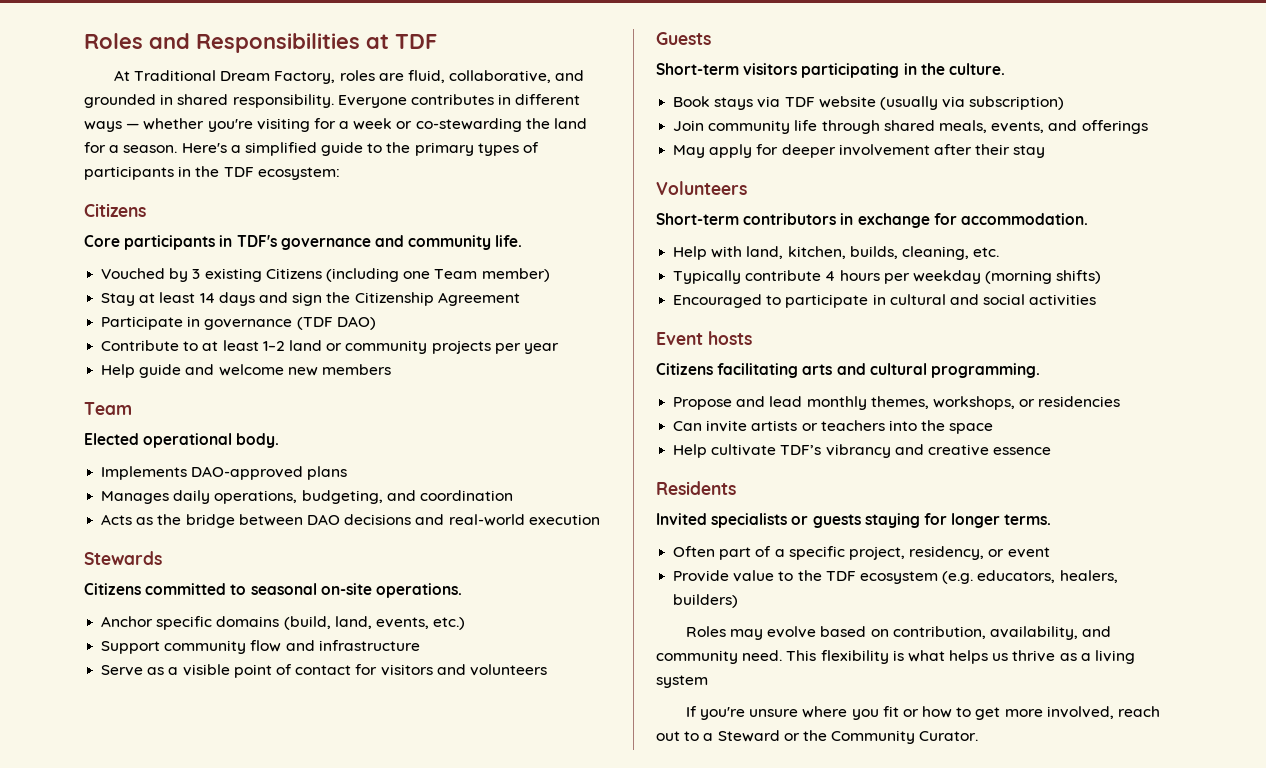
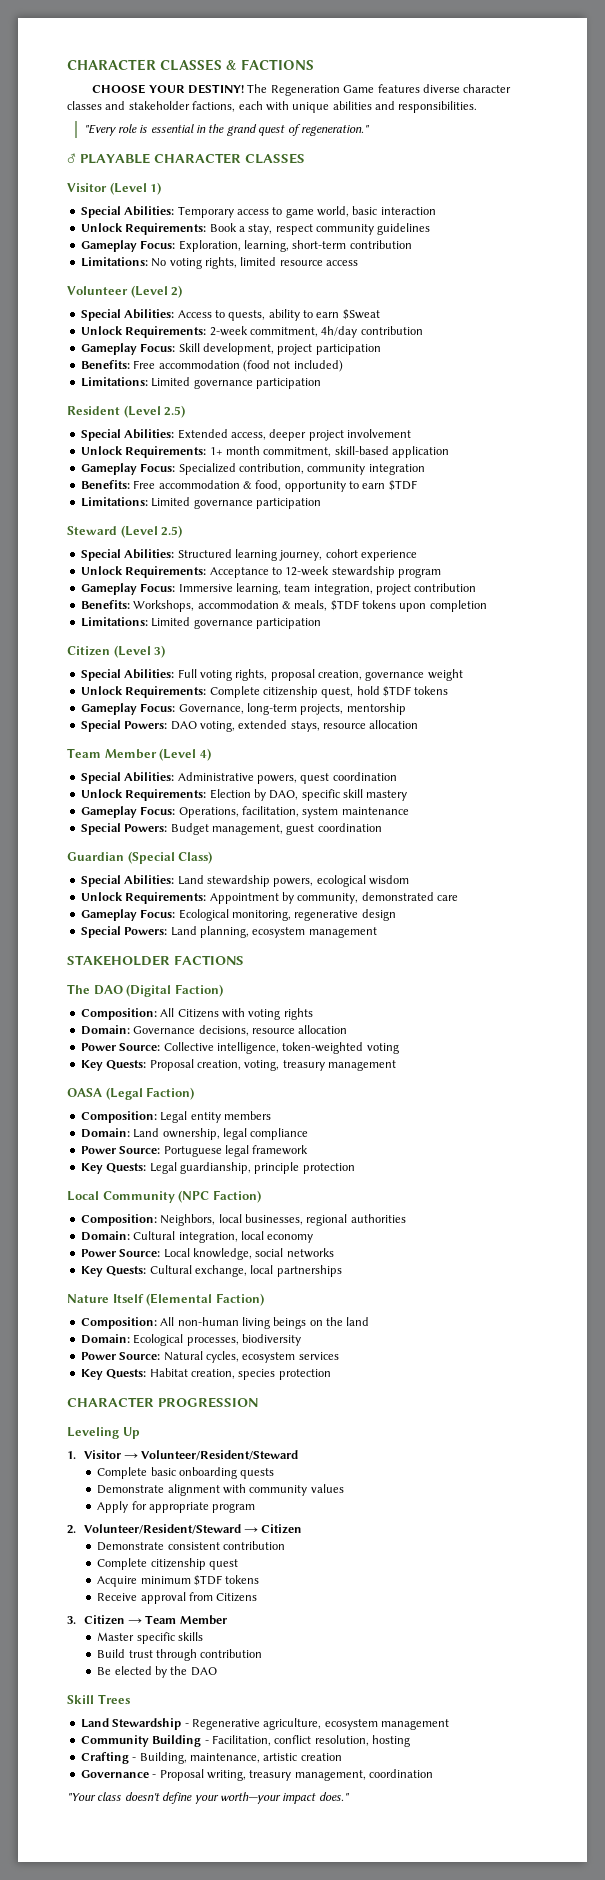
- Roles and Responsibilities at TDF
- At Traditional Dream Factory, roles are fluid, collaborative, and grounded in shared responsibility. Everyone contributes in different ways — whether you're visiting for a week or co-stewarding the land for a season. Here's a simplified guide to the primary types of participants in the TDF ecosystem:
- Citizens
- Core participants in TDF's governance and community life.
- Vouched by 3 existing Citizens (including one Team member)
- Stay at least 14 days and sign the Citizenship Agreement
- Participate in governance (TDF DAO)
- Contribute to at least 1–2 land or community projects per year
- Help guide and welcome new members
- Team
- Elected operational body.
- Implements DAO-approved plans
- Manages daily operations, budgeting, and coordination
- Acts as the bridge between DAO decisions and real-world execution
- Stewards
- Citizens committed to seasonal on-site operations.
- Anchor specific domains (build, land, events, etc.)
- Support community flow and infrastructure
- Serve as a visible point of contact for visitors and volunteers
- Guests
- Short-term visitors participating in the culture.
- Book stays via TDF website (usually via subscription)
- Join community life through shared meals, events, and offerings
- May apply for deeper involvement after their stay
- Volunteers
- Short-term contributors in exchange for accommodation.
- Help with land, kitchen, builds, cleaning, etc.
- Typically contribute 4 hours per weekday (morning shifts)
- Encouraged to participate in cultural and social activities
- Event hosts
- Citizens facilitating arts and cultural programming.
- Propose and lead monthly themes, workshops, or residencies
- Can invite artists or teachers into the space
- Help cultivate TDF’s vibrancy and creative essence
- Residents
- Invited specialists or guests staying for longer terms.
- Often part of a specific project, residency, or event
- Provide value to the TDF ecosystem (e.g. educators, healers, builders)
- Roles may evolve based on contribution, availability, and community need. This flexibility is what helps us thrive as a living system
- If you're unsure where you fit or how to get more involved, reach out to a Steward or the Community Curator.
+ CHARACTER CLASSES & FACTIONS
+ CHOOSE YOUR DESTINY! The Regeneration Game features diverse character classes and stakeholder factions, each with unique abilities and responsibilities.
+ "Every role is essential in the grand quest of regeneration."
+ ♂ PLAYABLE CHARACTER CLASSES
+ Visitor (Level 1)
+ Special Abilities: Temporary access to game world, basic interaction
+ Unlock Requirements: Book a stay, respect community guidelines
+ Gameplay Focus: Exploration, learning, short-term contribution
+ Limitations: No voting rights, limited resource access
+ Volunteer (Level 2)
+ Special Abilities: Access to quests, ability to earn $Sweat
+ Unlock Requirements: 2-week commitment, 4h/day contribution
+ Gameplay Focus: Skill development, project participation
+ Benefits: Free accommodation (food not included)
+ Limitations: Limited governance participation
+ Resident (Level 2.5)
+ Special Abilities: Extended access, deeper project involvement
+ Unlock Requirements: 1+ month commitment, skill-based application
+ Gameplay Focus: Specialized contribution, community integration
+ Benefits: Free accommodation & food, opportunity to earn $TDF
+ Limitations: Limited governance participation
+ Steward (Level 2.5)
+ Special Abilities: Structured learning journey, cohort experience
+ Unlock Requirements: Acceptance to 12-week stewardship program
+ Gameplay Focus: Immersive learning, team integration, project contribution
+ Benefits: Workshops, accommodation & meals, $TDF tokens upon completion
+ Limitations: Limited governance participation
+ Citizen (Level 3)
+ Special Abilities: Full voting rights, proposal creation, governance weight
+ Unlock Requirements: Complete citizenship quest, hold $TDF tokens
+ Gameplay Focus: Governance, long-term projects, mentorship
+ Special Powers: DAO voting, extended stays, resource allocation
+ Team Member (Level 4)
+ Special Abilities: Administrative powers, quest coordination
+ Unlock Requirements: Election by DAO, specific skill mastery
+ Gameplay Focus: Operations, facilitation, system maintenance
+ Special Powers: Budget management, guest coordination
+ Guardian (Special Class)
+ Special Abilities: Land stewardship powers, ecological wisdom
+ Unlock Requirements: Appointment by community, demonstrated care
+ Gameplay Focus: Ecological monitoring, regenerative design
+ Special Powers: Land planning, ecosystem management
+ STAKEHOLDER FACTIONS
+ The DAO (Digital Faction)
+ Composition: All Citizens with voting rights
+ Domain: Governance decisions, resource allocation
+ Power Source: Collective intelligence, token-weighted voting
+ Key Quests: Proposal creation, voting, treasury management
+ OASA (Legal Faction)
+ Composition: Legal entity members
+ Domain: Land ownership, legal compliance
+ Power Source: Portuguese legal framework
+ Key Quests: Legal guardianship, principle protection
+ Local Community (NPC Faction)
+ Composition: Neighbors, local businesses, regional authorities
+ Domain: Cultural integration, local economy
+ Power Source: Local knowledge, social networks
+ Key Quests: Cultural exchange, local partnerships
+ Nature Itself (Elemental Faction)
+ Composition: All non-human living beings on the land
+ Domain: Ecological processes, biodiversity
+ Power Source: Natural cycles, ecosystem services
+ Key Quests: Habitat creation, species protection
+ CHARACTER PROGRESSION
+ Leveling Up
+ 1. Visitor → Volunteer/Resident/Steward
+ Complete basic onboarding quests
+ Demonstrate alignment with community values
+ Apply for appropriate program
+ 2. Volunteer/Resident/Steward → Citizen
+ Demonstrate consistent contribution
+ Complete citizenship quest
+ Acquire minimum $TDF tokens
+ Receive approval from Citizens
+ 3. Citizen → Team Member
+ Master specific skills
+ Build trust through contribution
+ Be elected by the DAO
+ Skill Trees
+ Land Stewardship - Regenerative agriculture, ecosystem management
+ Community Building - Facilitation, conflict resolution, hosting
+ Crafting - Building, maintenance, artistic creation
+ Governance - Proposal writing, treasury management, coordination
+ "Your class doesn't define your worth—your impact does."

